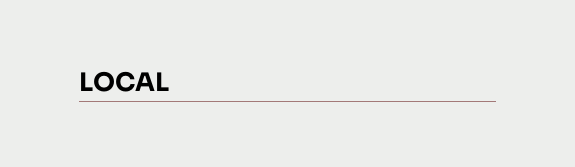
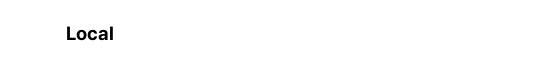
- LOCAL
+ Local

